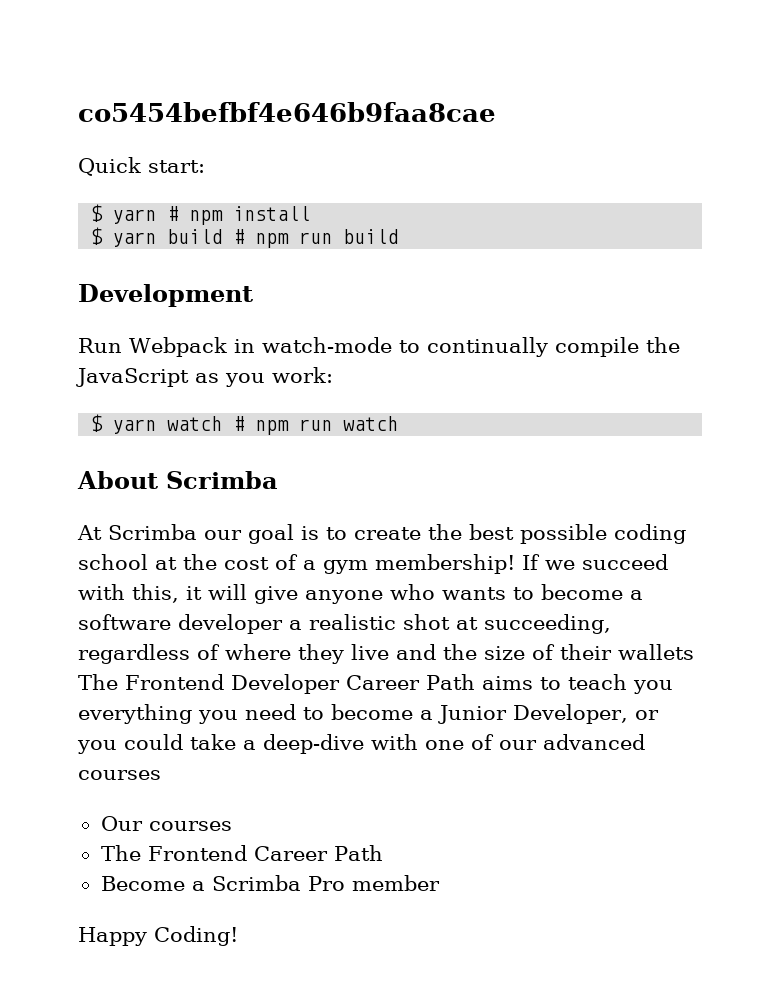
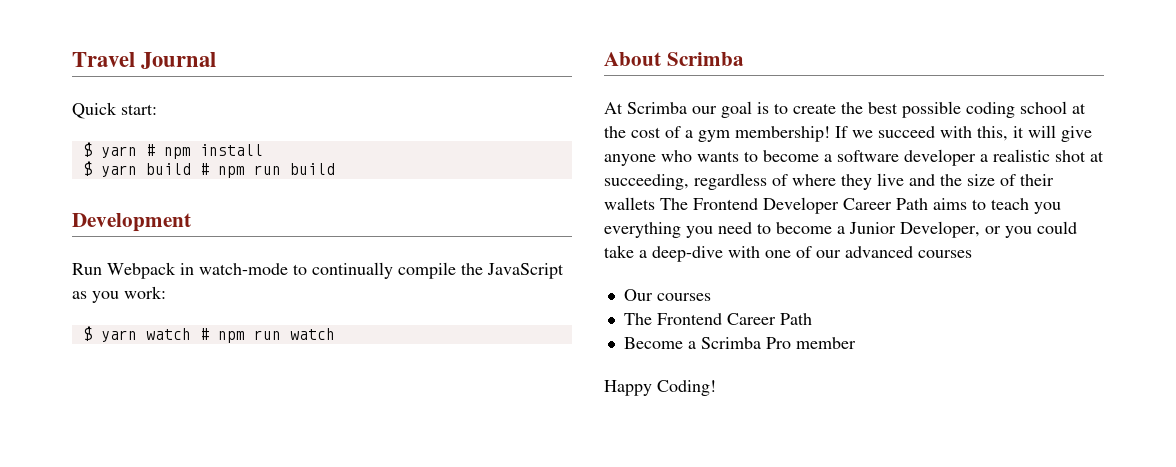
- co5454befbf4e646b9faa8cae
+ Travel Journal

